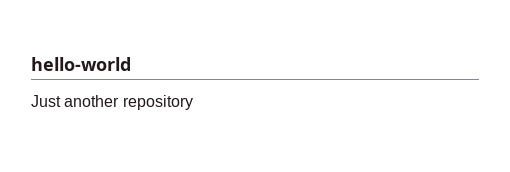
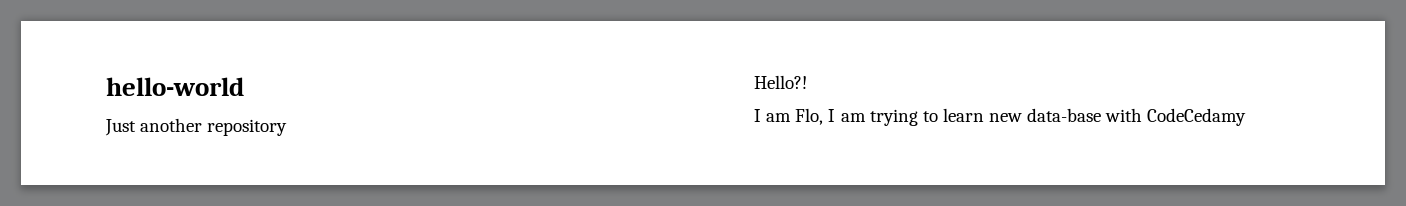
+ Hello?!
+ I am Flo, I am trying to learn new data-base with CodeCedamy

